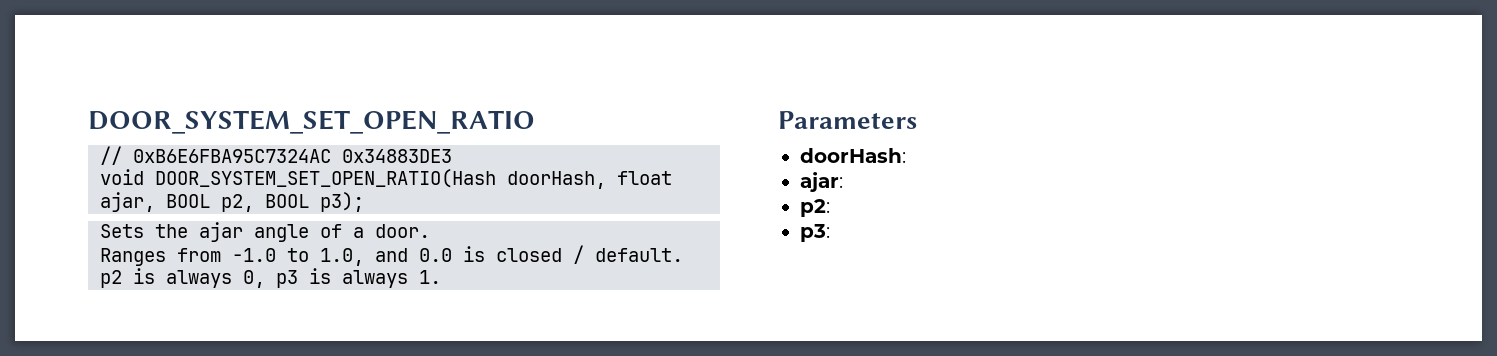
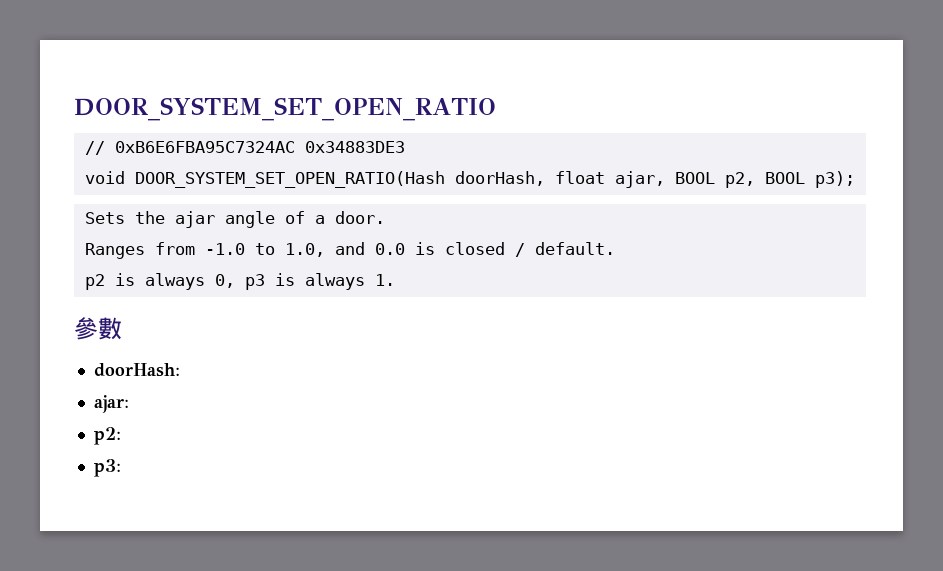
- Parameters
+ 參數

